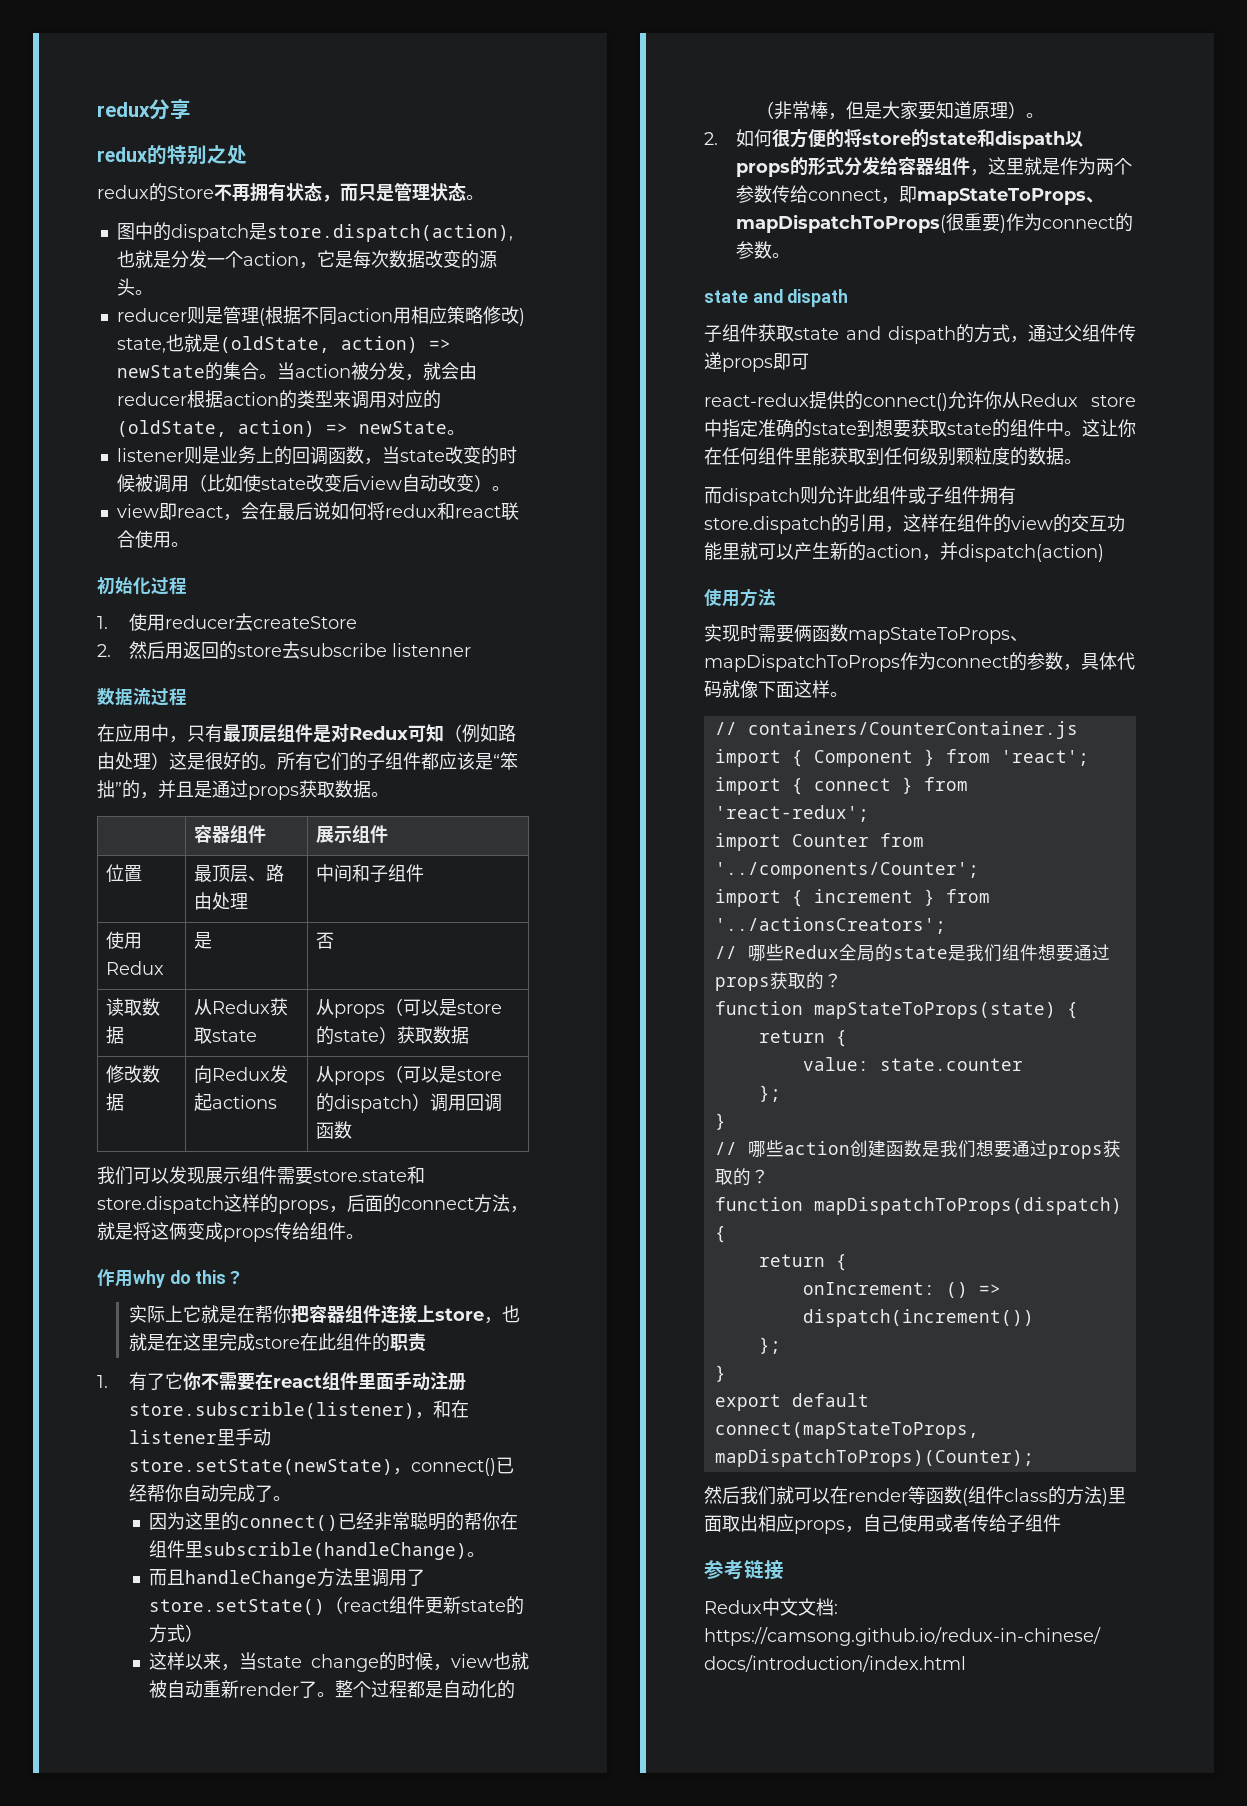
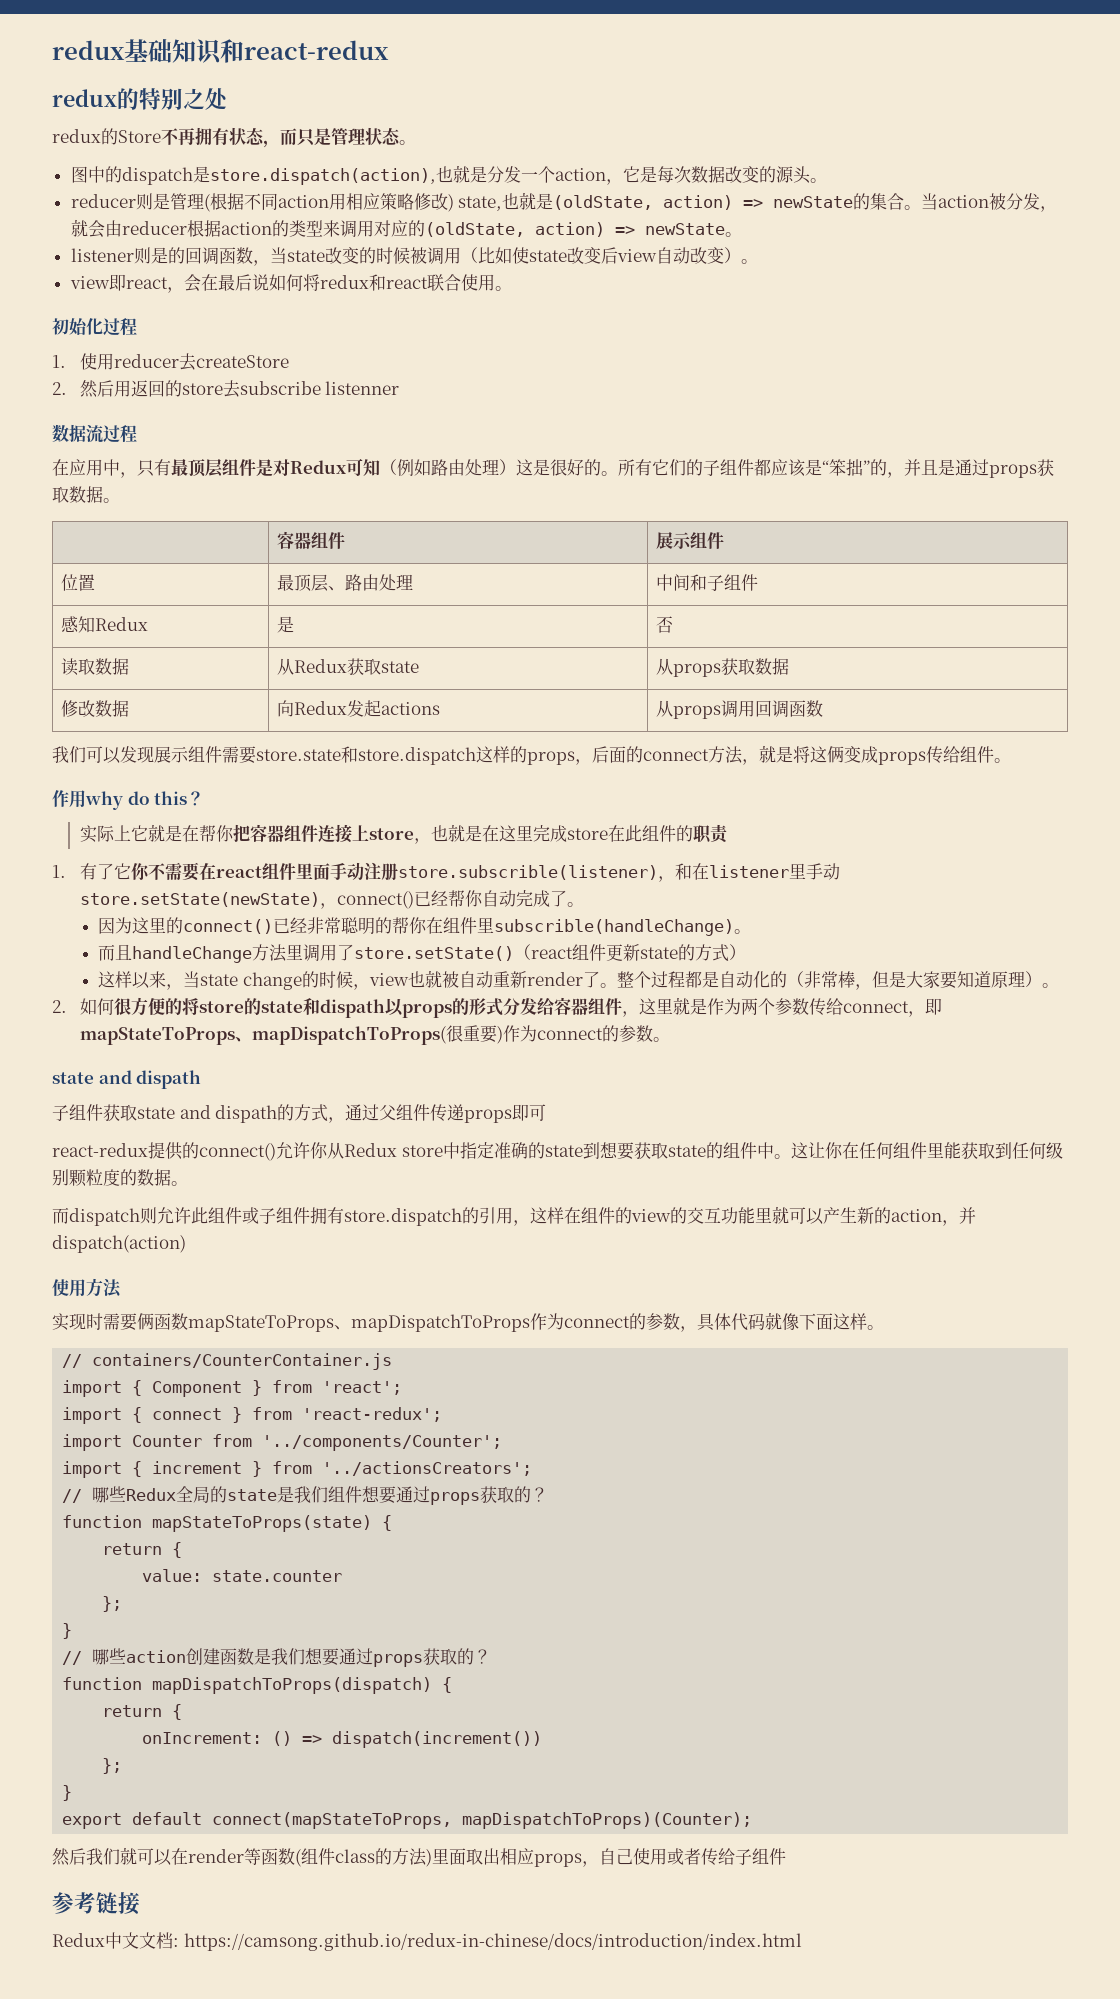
- redux分享
+ redux基础知识和react-redux
- listener则是业务上的回调函数，当state改变的时候被调用（比如使state改变后view自动改变）。
+ listener则是的回调函数，当state改变的时候被调用（比如使state改变后view自动改变）。
- 使用Redux | 是 | 否
+ 感知Redux | 是 | 否
- 读取数据 | 从Redux获取state | 从props（可以是store的state）获取数据
+ 读取数据 | 从Redux获取state | 从props获取数据
- 修改数据 | 向Redux发起actions | 从props（可以是store的dispatch）调用回调函数
+ 修改数据 | 向Redux发起actions | 从props调用回调函数

